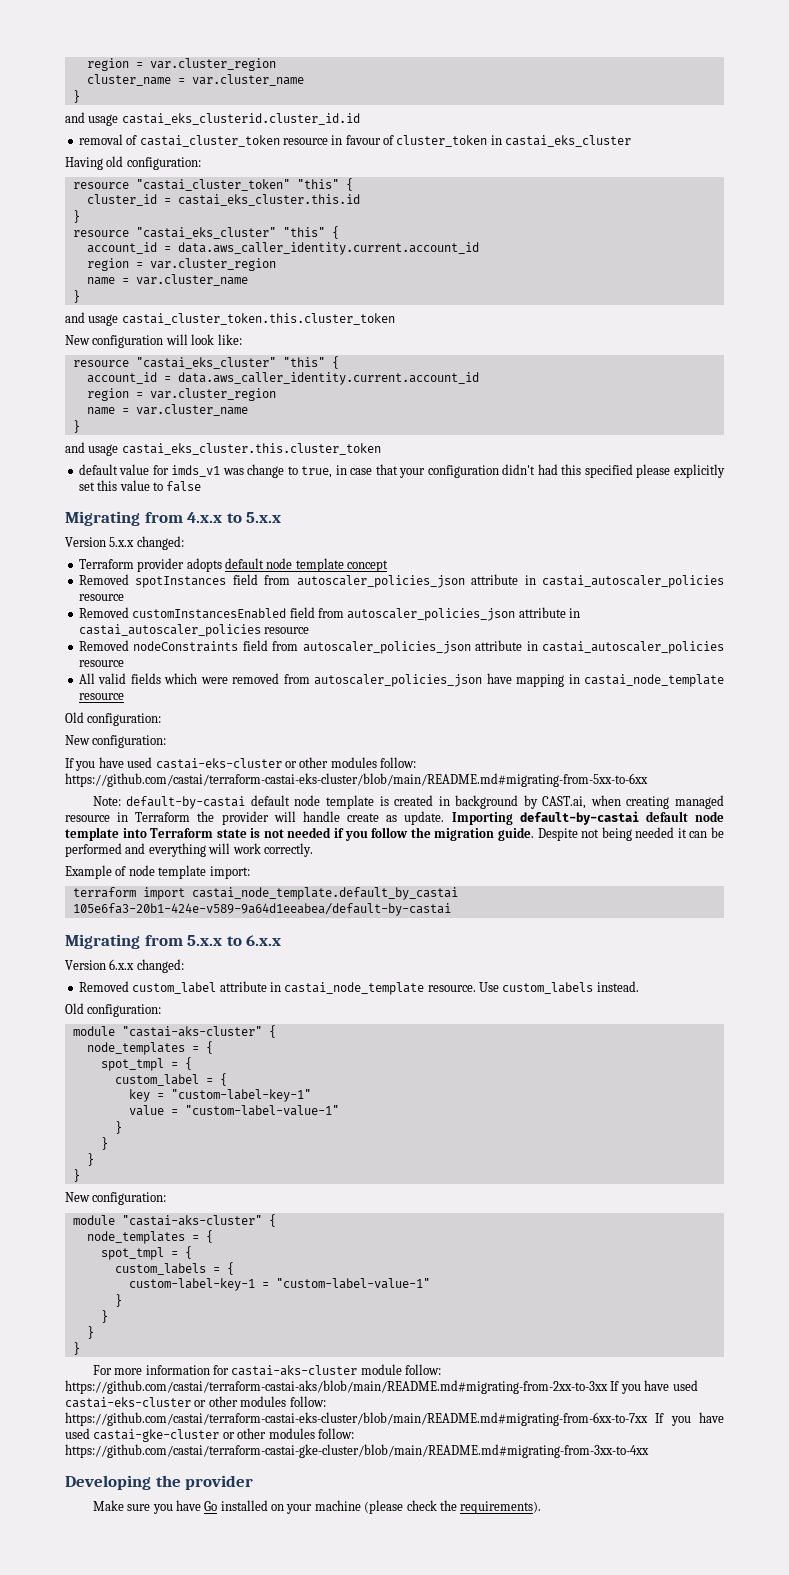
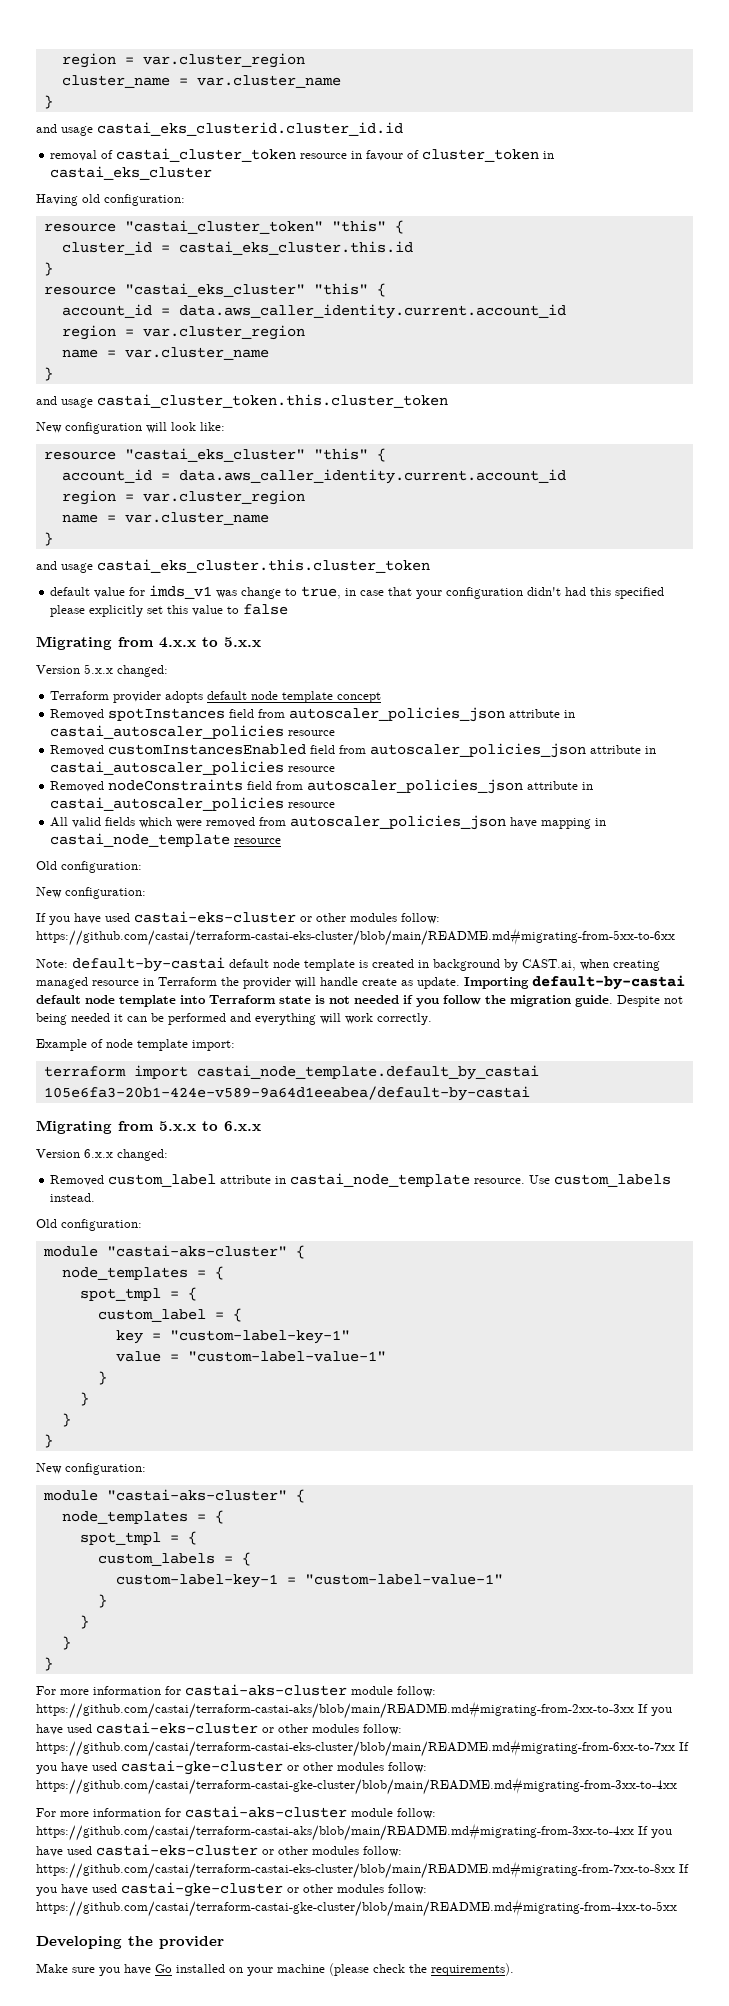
+ For more information for castai-aks-cluster module follow: https://github.com/castai/terraform-castai-aks/blob/main/README.md#migrating-from-3xx-to-4xx If you have used castai-eks-cluster or other modules follow: https://github.com/castai/terraform-castai-eks-cluster/blob/main/README.md#migrating-from-7xx-to-8xx If you have used castai-gke-cluster or other modules follow: https://github.com/castai/terraform-castai-gke-cluster/blob/main/README.md#migrating-from-4xx-to-5xx

